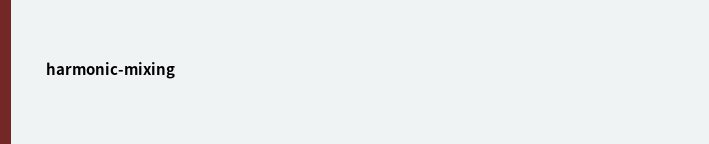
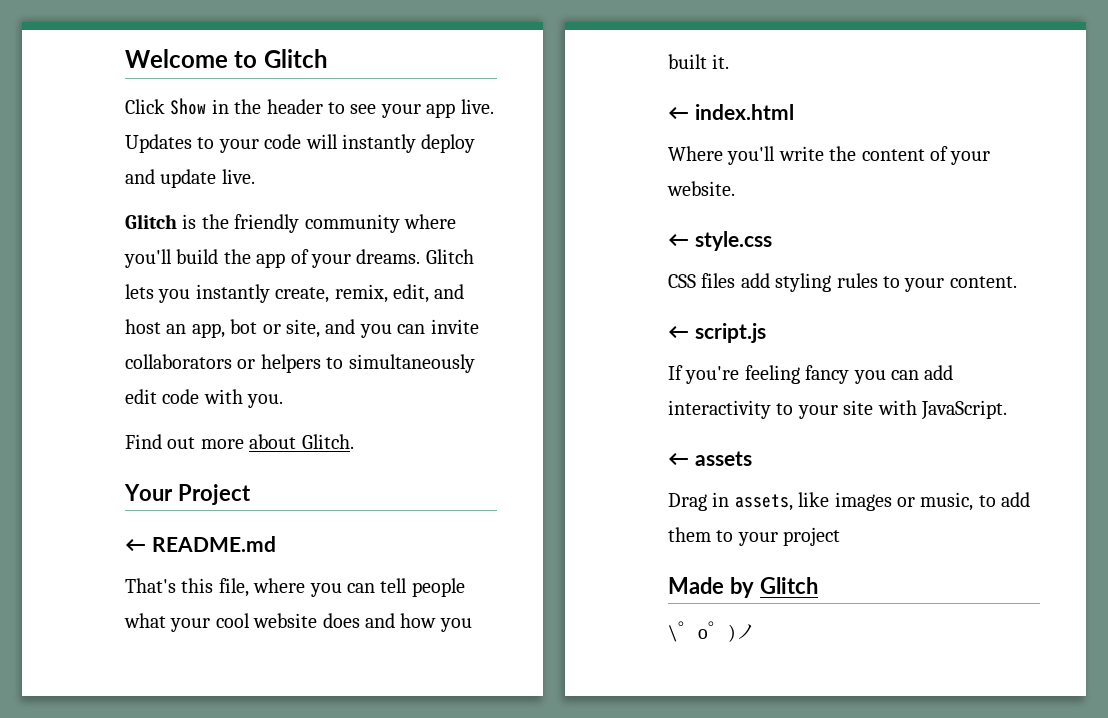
- harmonic-mixing
+ Welcome to Glitch
+ Click Show in the header to see your app live. Updates to your code will instantly deploy and update live.
+ Glitch is the friendly community where you'll build the app of your dreams. Glitch lets you instantly create, remix, edit, and host an app, bot or site, and you can invite collaborators or helpers to simultaneously edit code with you.
+ Find out more about Glitch.
+ Your Project
+ ← README.md
+ That's this file, where you can tell people what your cool website does and how you built it.
+ ← index.html
+ Where you'll write the content of your website.
+ ← style.css
+ CSS files add styling rules to your content.
+ ← script.js
+ If you're feeling fancy you can add interactivity to your site with JavaScript.
+ ← assets
+ Drag in assets, like images or music, to add them to your project
+ Made by Glitch
+ \゜o゜)ノ

